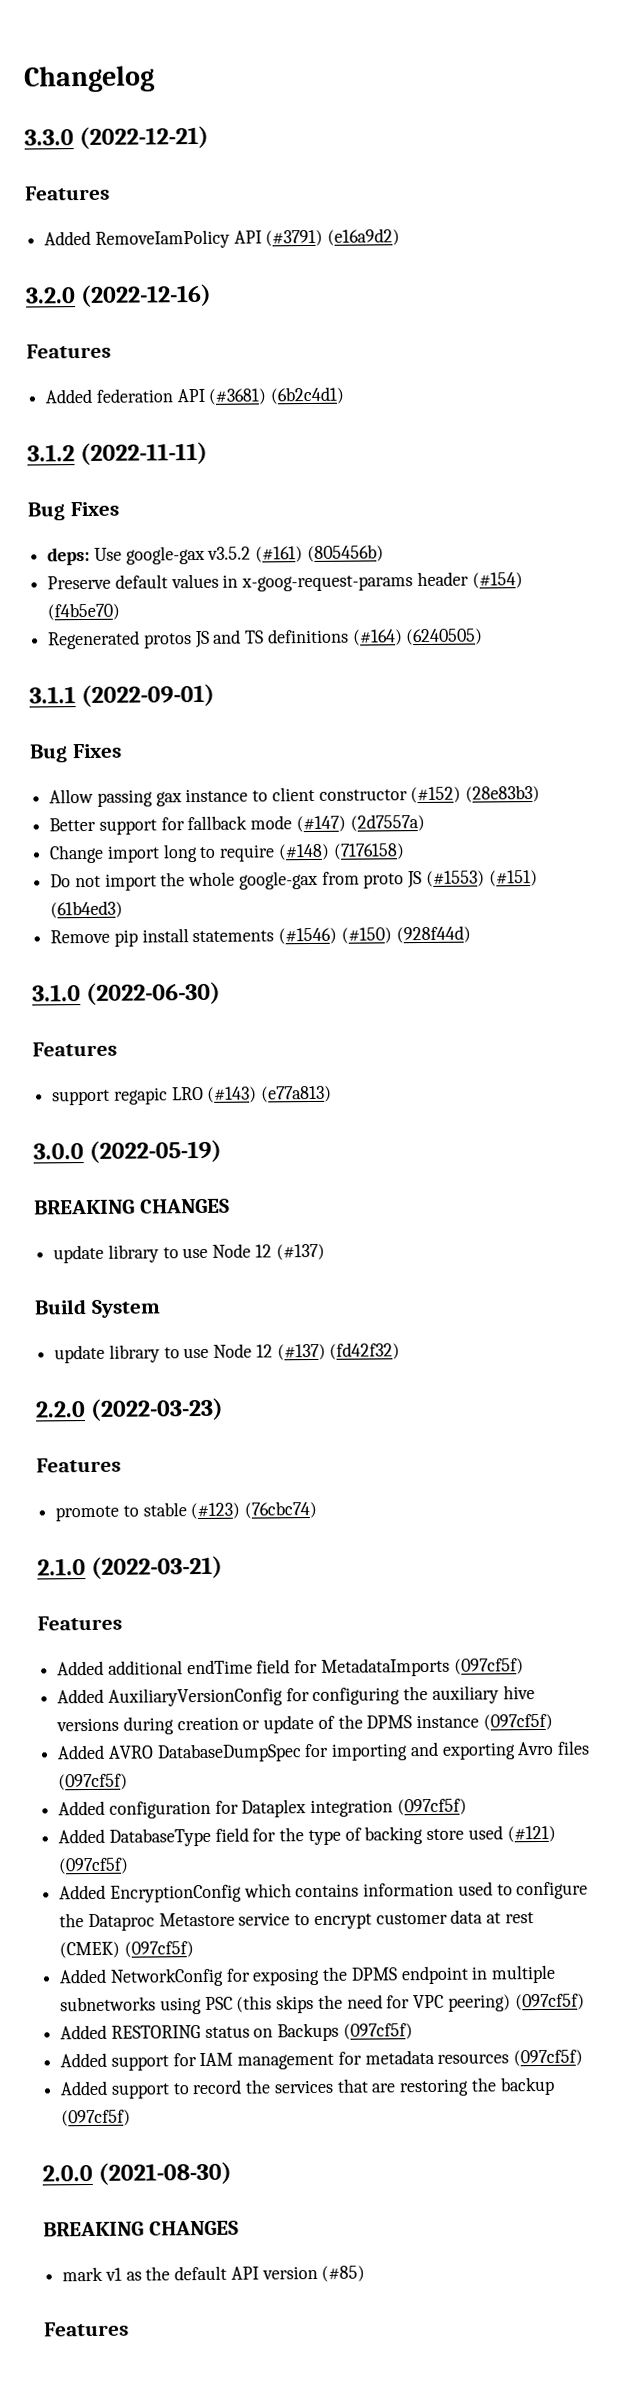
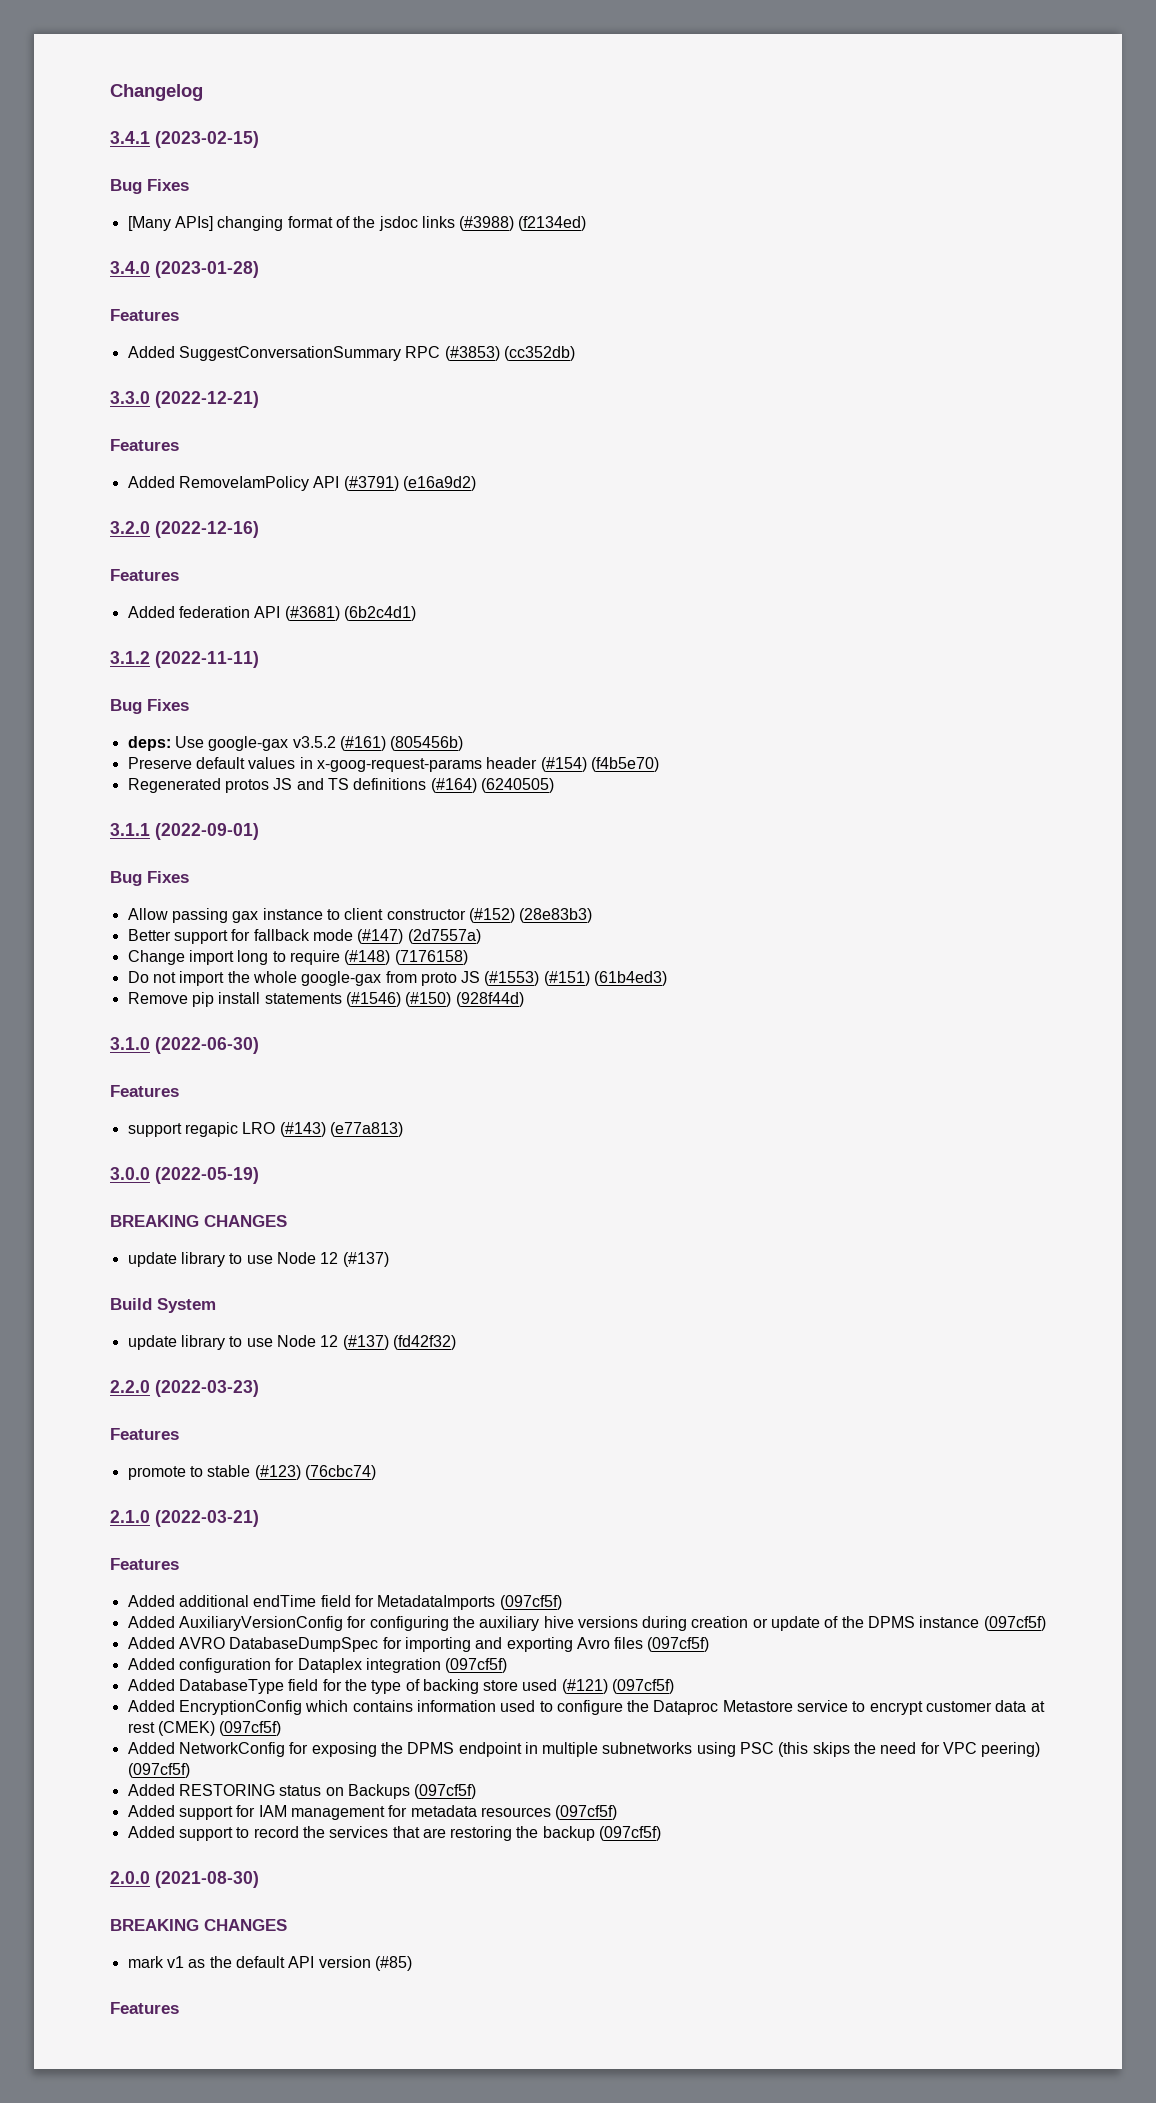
+ 3.4.1 (2023-02-15)
+ Bug Fixes
+ [Many APIs] changing format of the jsdoc links (#3988) (f2134ed)
+ 3.4.0 (2023-01-28)
+ Features
+ Added SuggestConversationSummary RPC (#3853) (cc352db)

